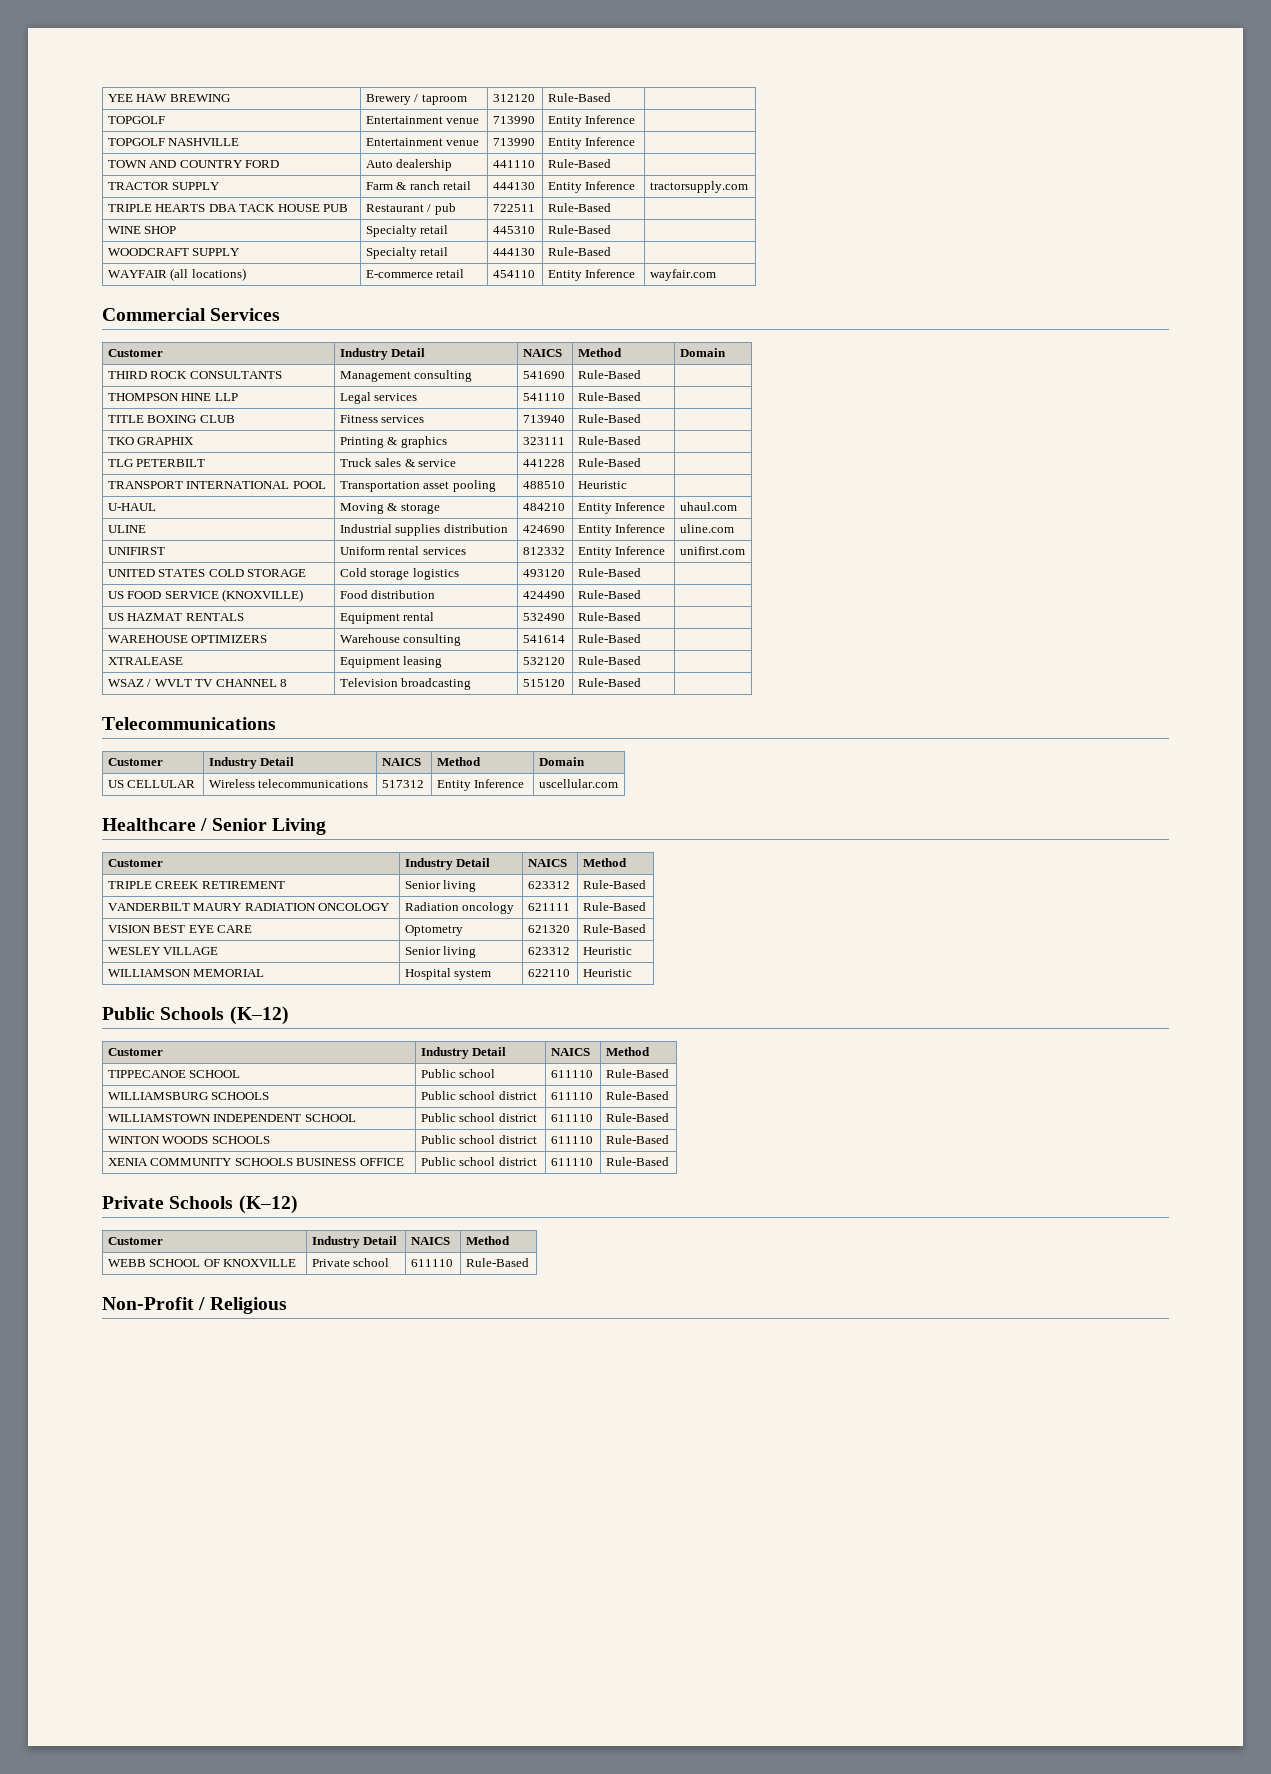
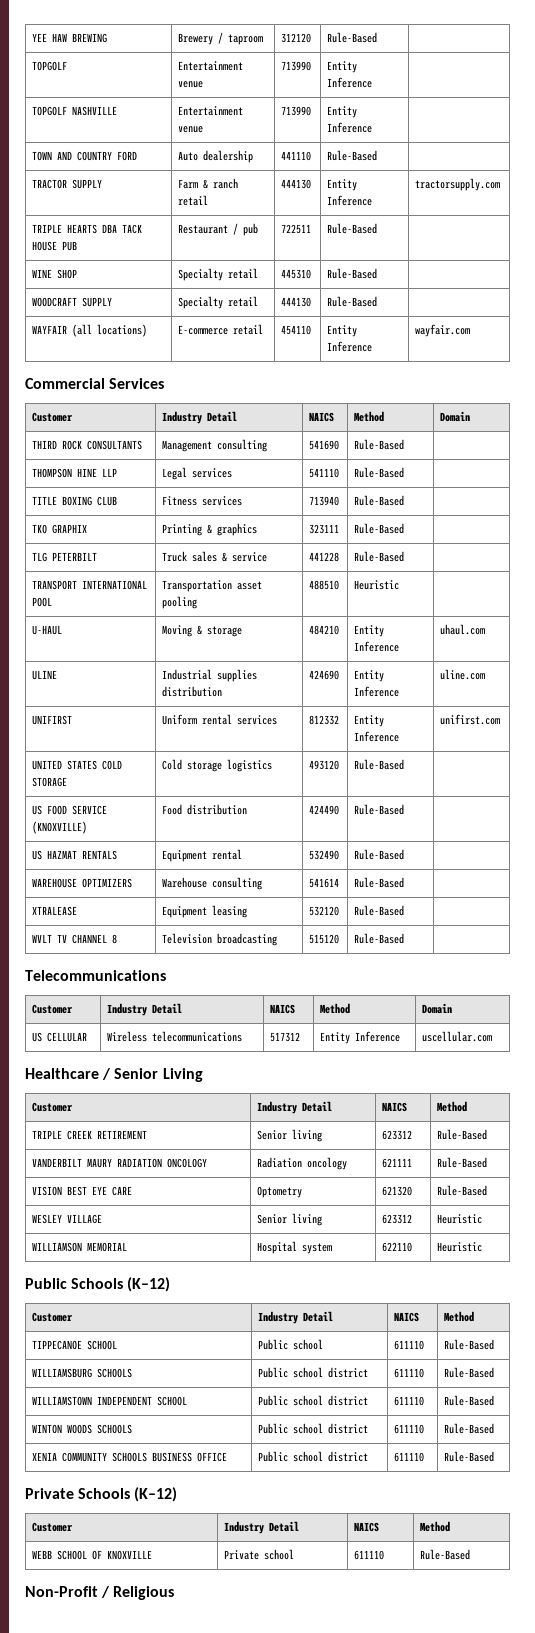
- WSAZ / WVLT TV CHANNEL 8 | Television broadcasting | 515120 | Rule-Based |
+ WVLT TV CHANNEL 8 | Television broadcasting | 515120 | Rule-Based |

